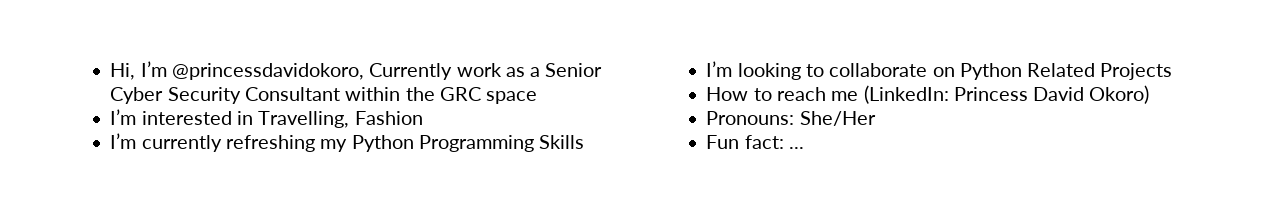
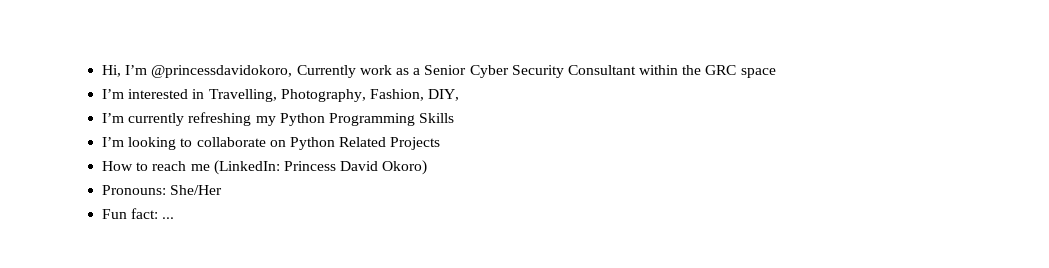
- I’m interested in Travelling, Fashion
+ I’m interested in Travelling, Photography, Fashion, DIY,

